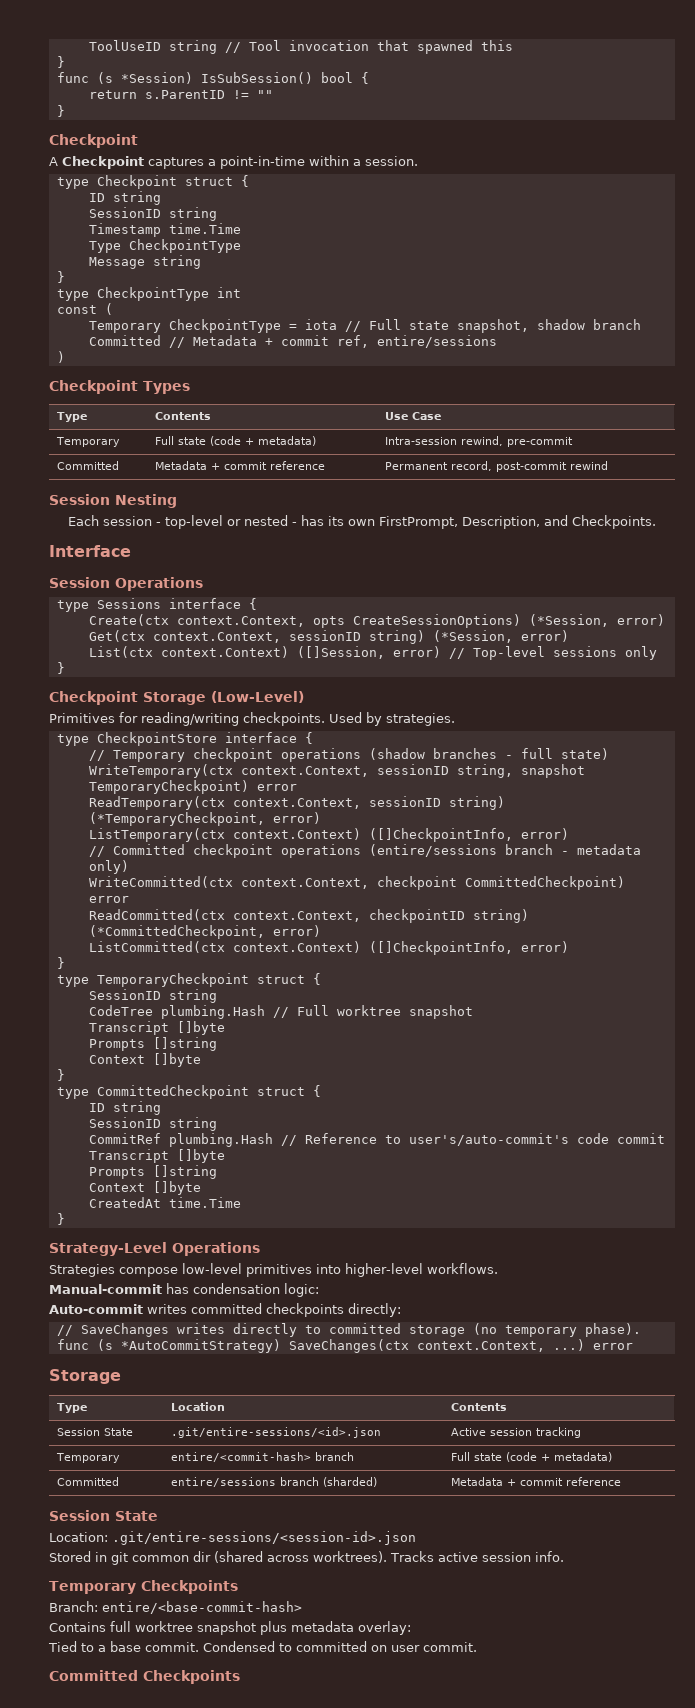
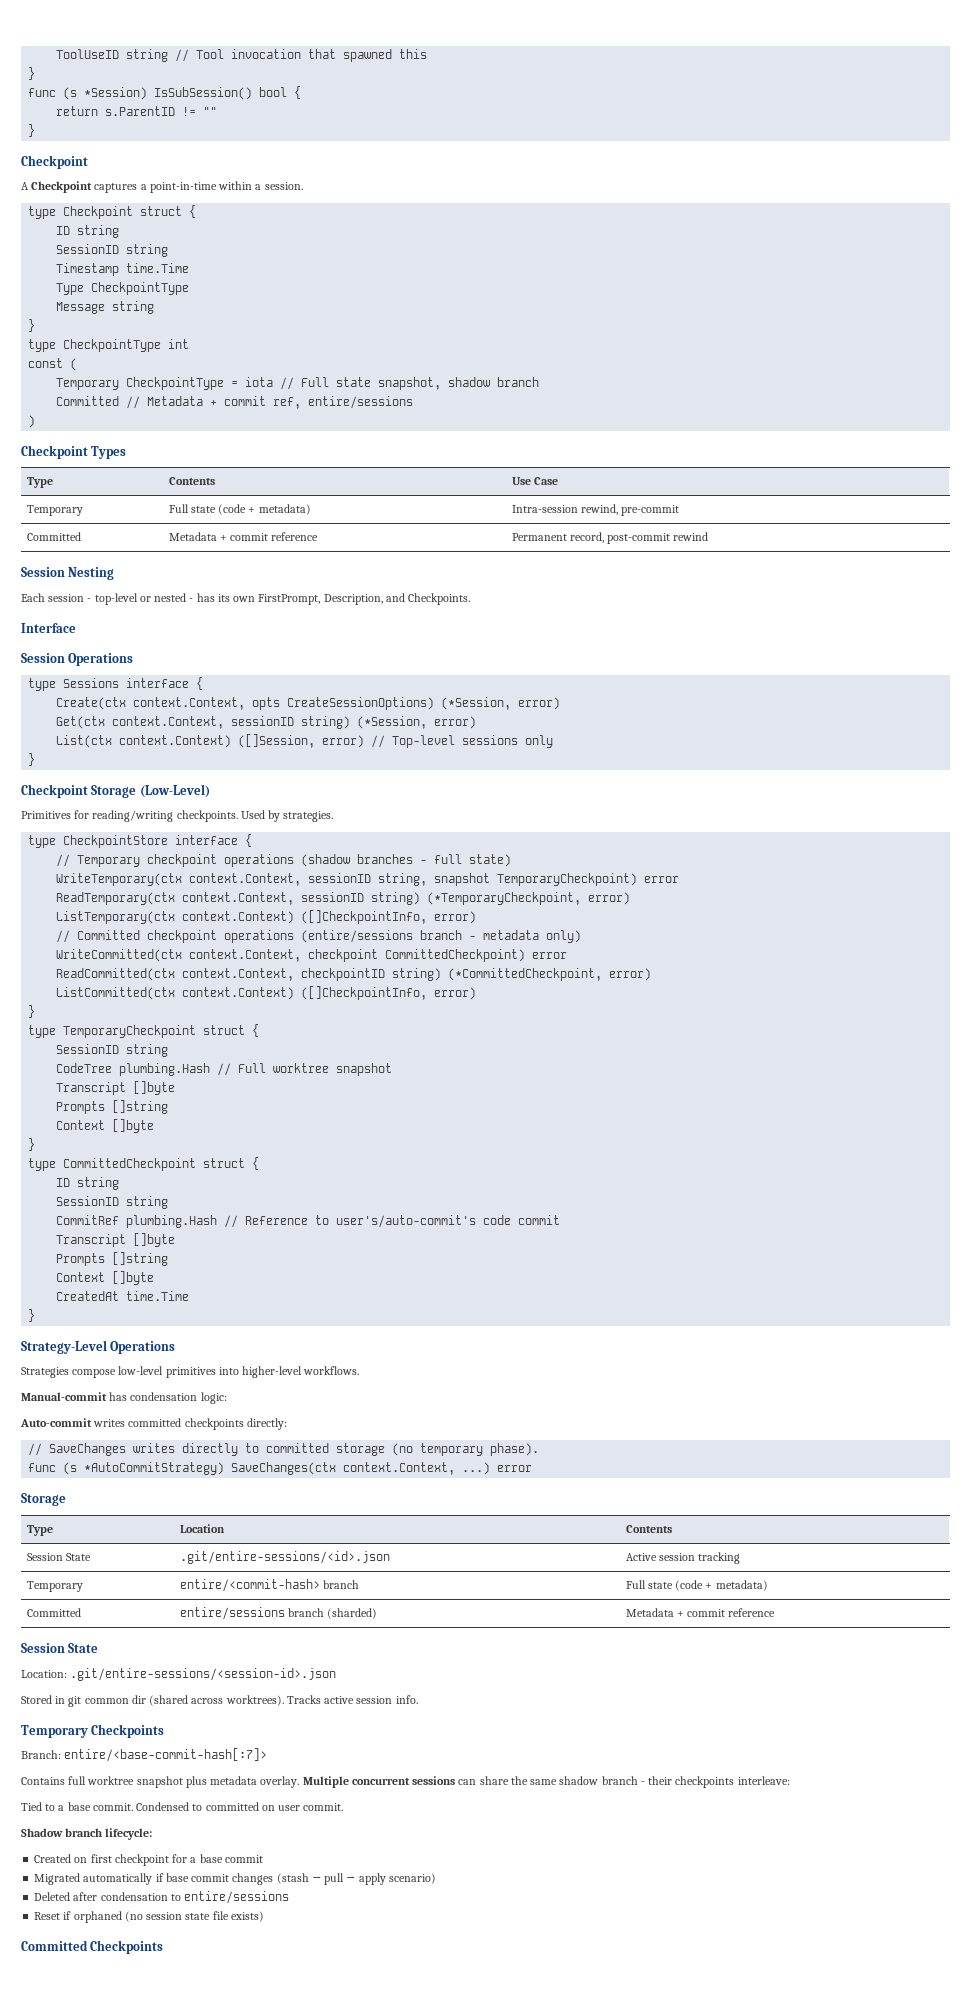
- Branch: entire/<base-commit-hash>
+ Branch: entire/<base-commit-hash[:7]>
- Contains full worktree snapshot plus metadata overlay:
+ Contains full worktree snapshot plus metadata overlay. Multiple concurrent sessions can share the same shadow branch - their checkpoints interleave:
+ Shadow branch lifecycle:
+ Created on first checkpoint for a base commit
+ Migrated automatically if base commit changes (stash → pull → apply scenario)
+ Deleted after condensation to entire/sessions
+ Reset if orphaned (no session state file exists)

